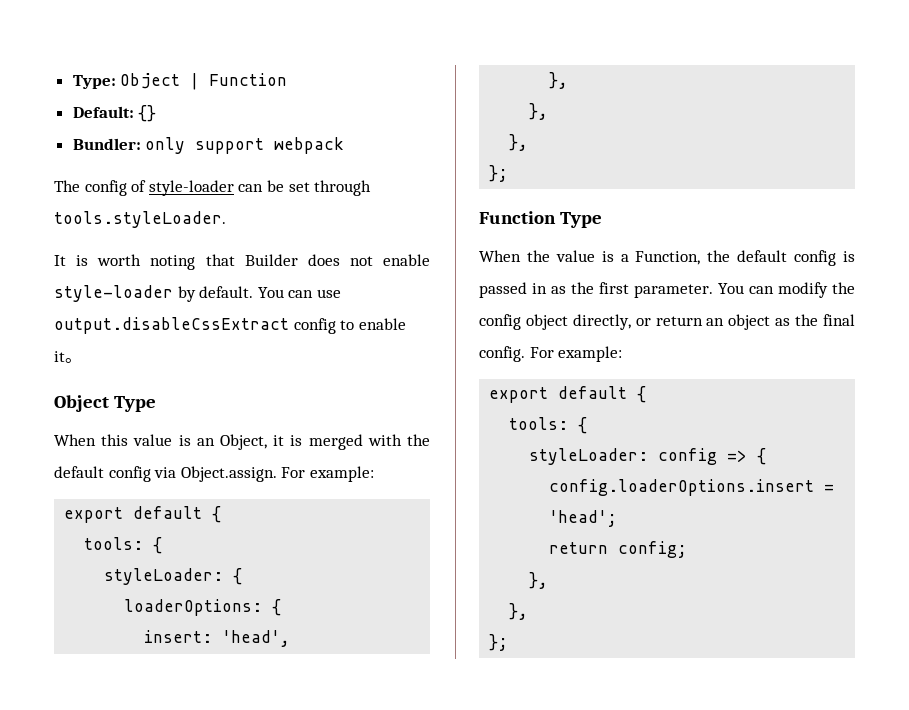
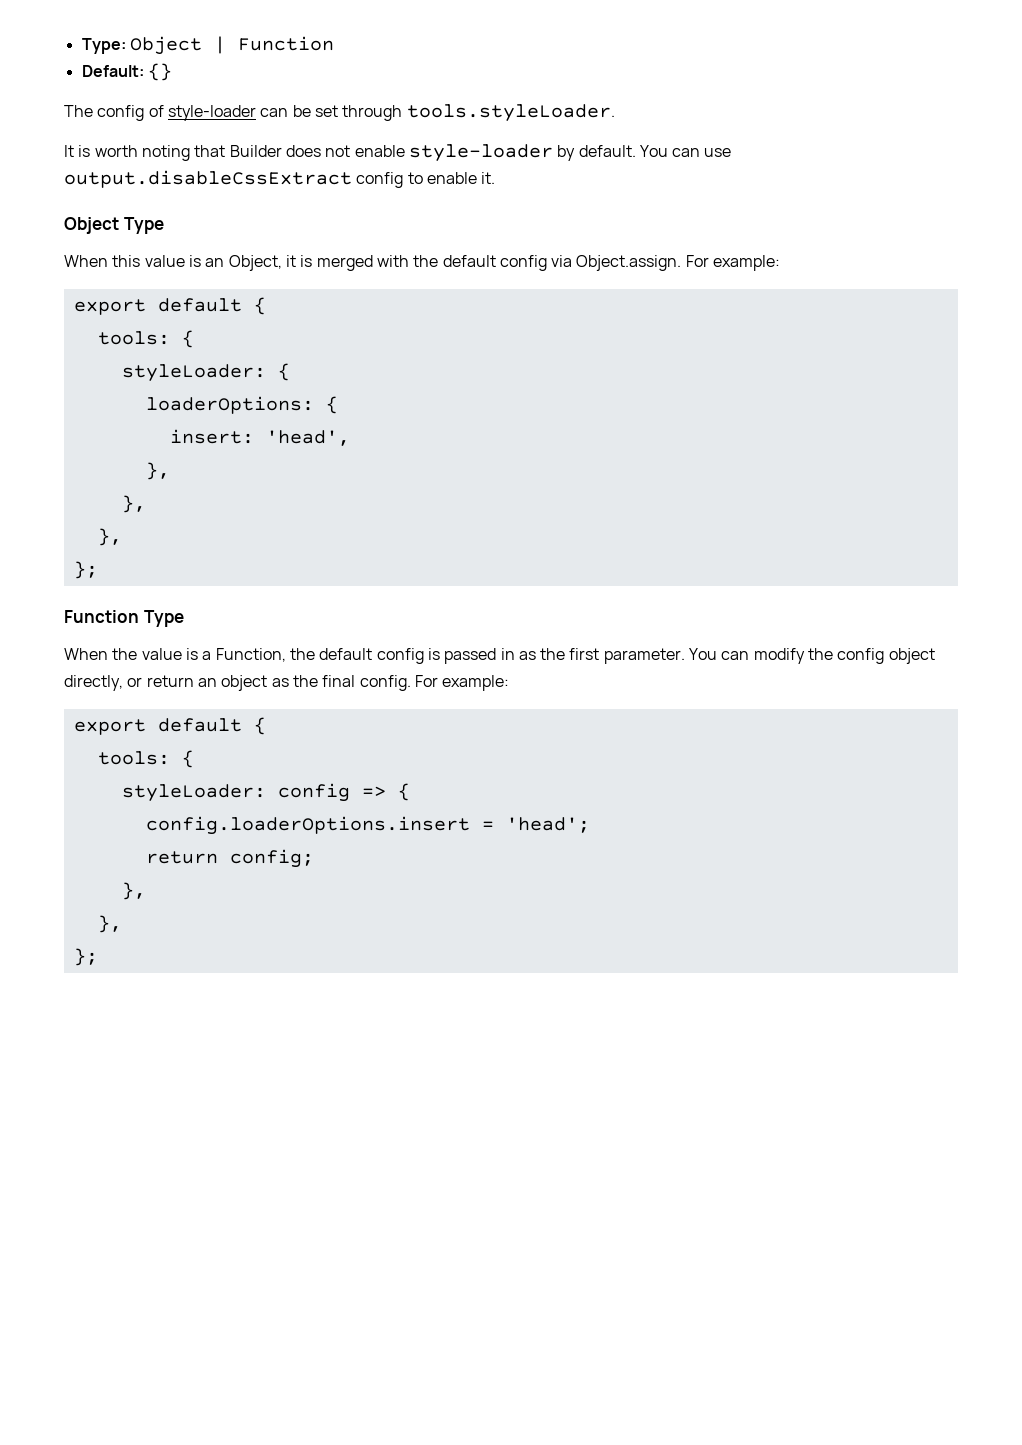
- Bundler: only support webpack
- You can use output.disableCssExtract config to enable it。
+ You can use output.disableCssExtract config to enable it.

